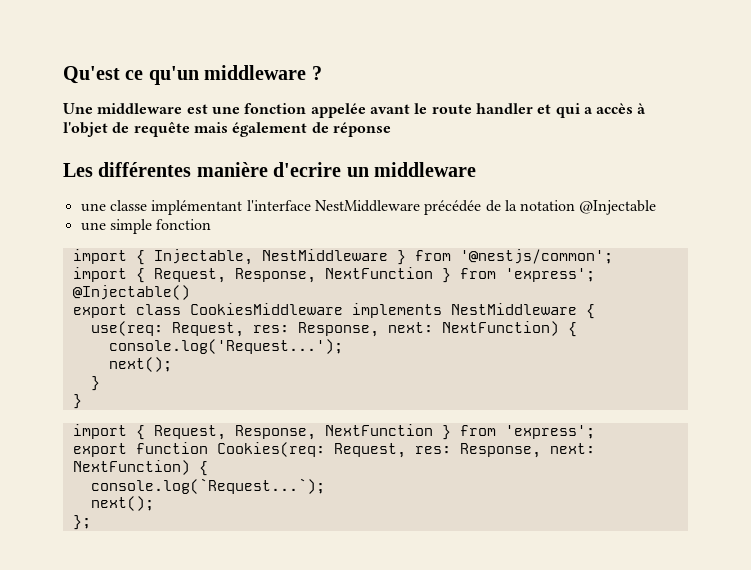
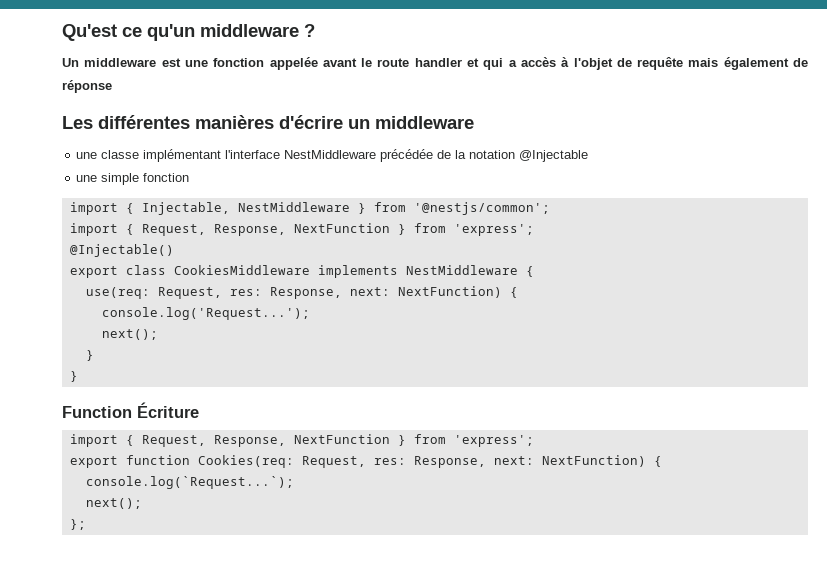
- Une middleware est une fonction appelée avant le route handler et qui a accès à l'objet de requête mais également de réponse
+ Un middleware est une fonction appelée avant le route handler et qui a accès à l'objet de requête mais également de réponse
- Les différentes manière d'ecrire un middleware
+ Les différentes manières d'écrire un middleware
+ Function Écriture

